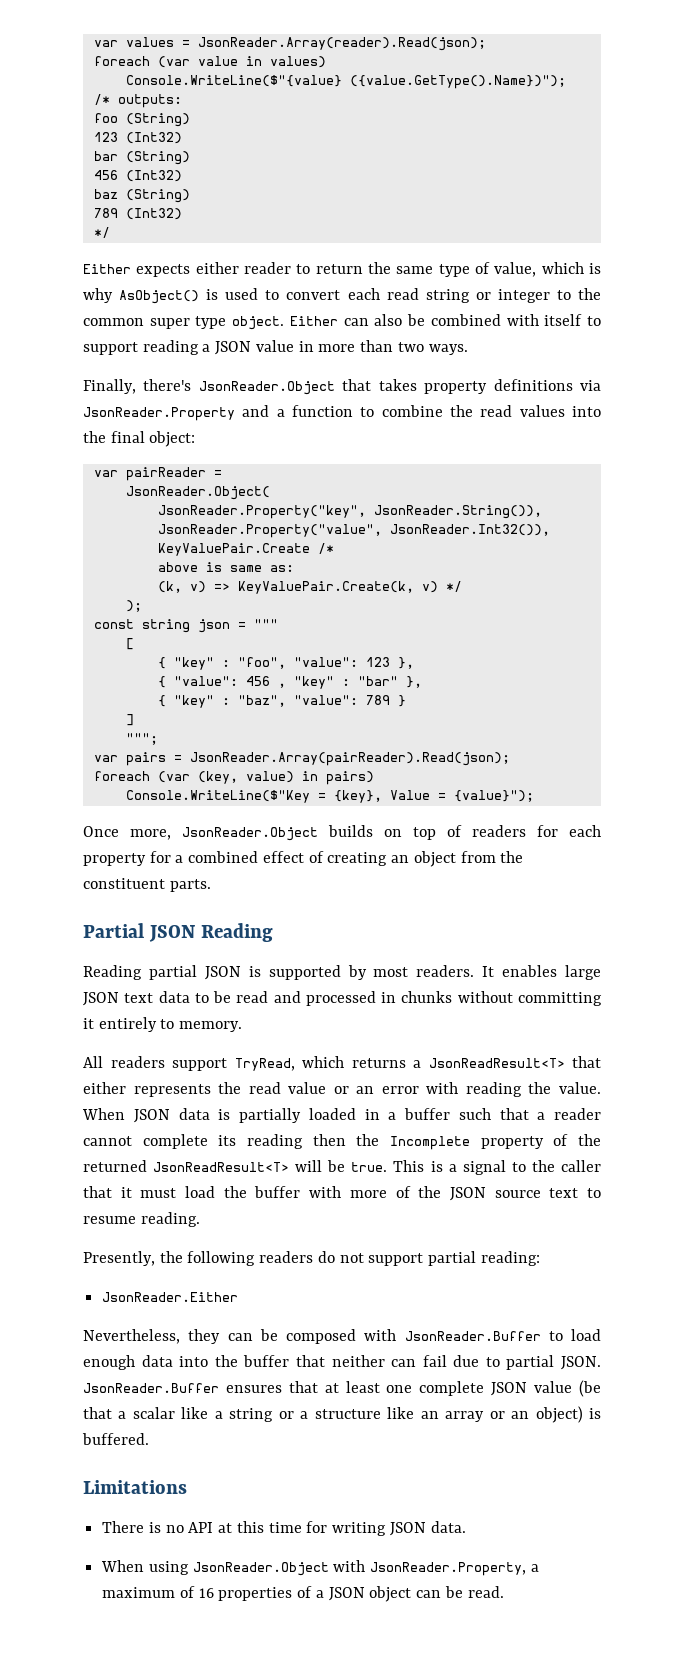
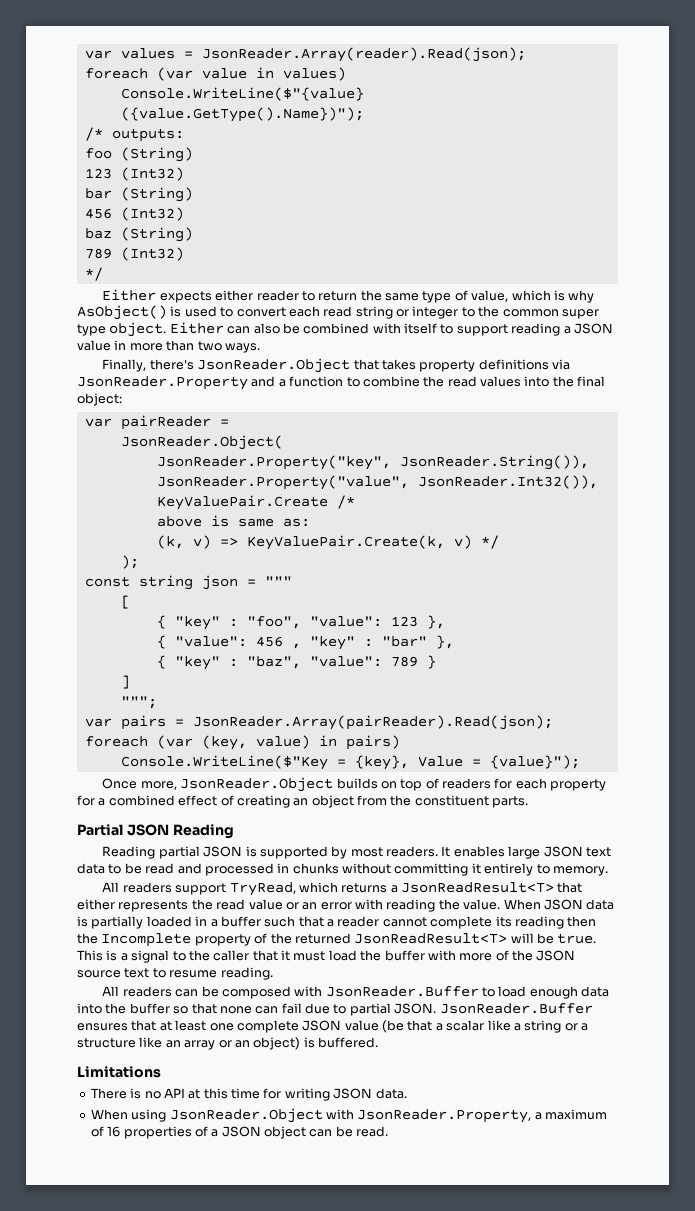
- Presently, the following readers do not support partial reading:
- JsonReader.Either
- Nevertheless, they can be composed with JsonReader.Buffer to load enough data into the buffer that neither can fail due to partial JSON.
+ All readers can be composed with JsonReader.Buffer to load enough data into the buffer so that none can fail due to partial JSON.

